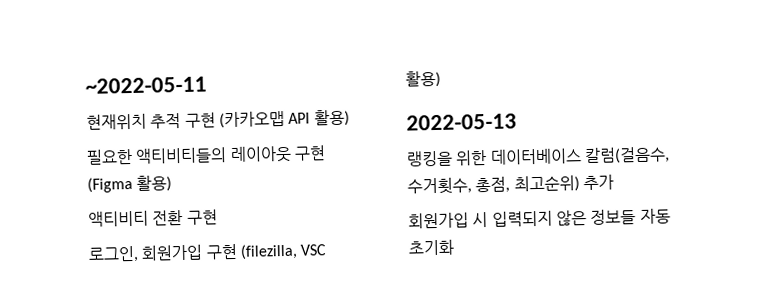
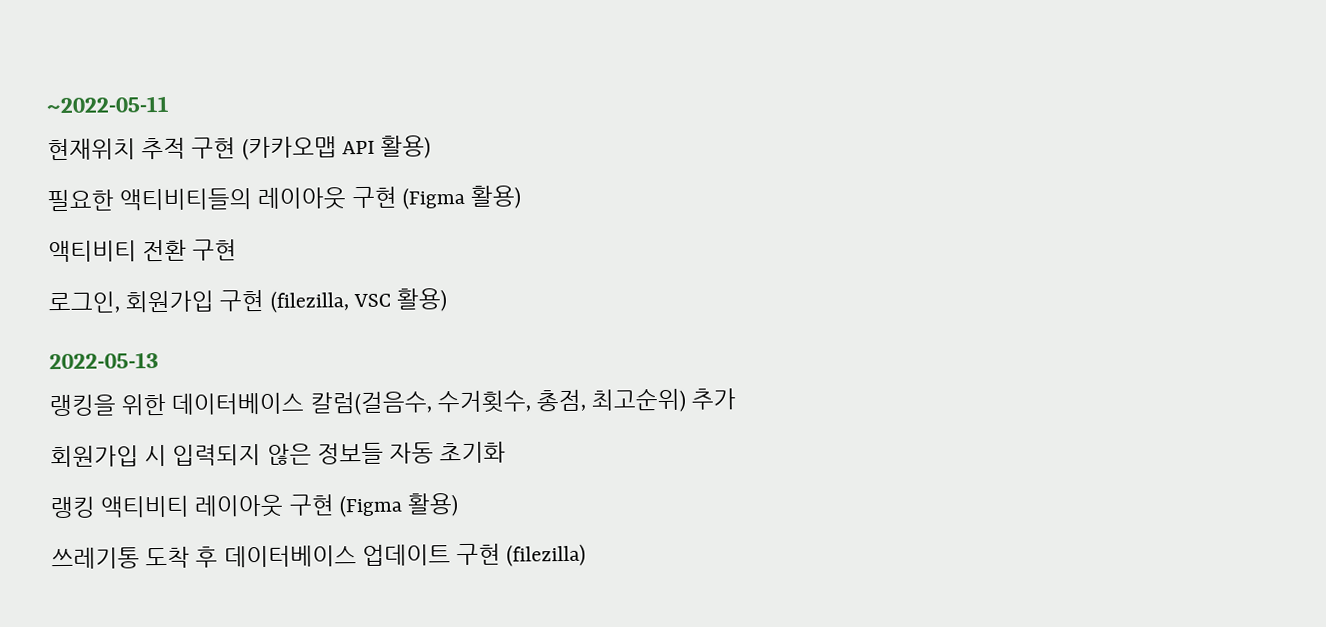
+ 랭킹 액티비티 레이아웃 구현 (Figma 활용)
+ 쓰레기통 도착 후 데이터베이스 업데이트 구현 (filezilla)

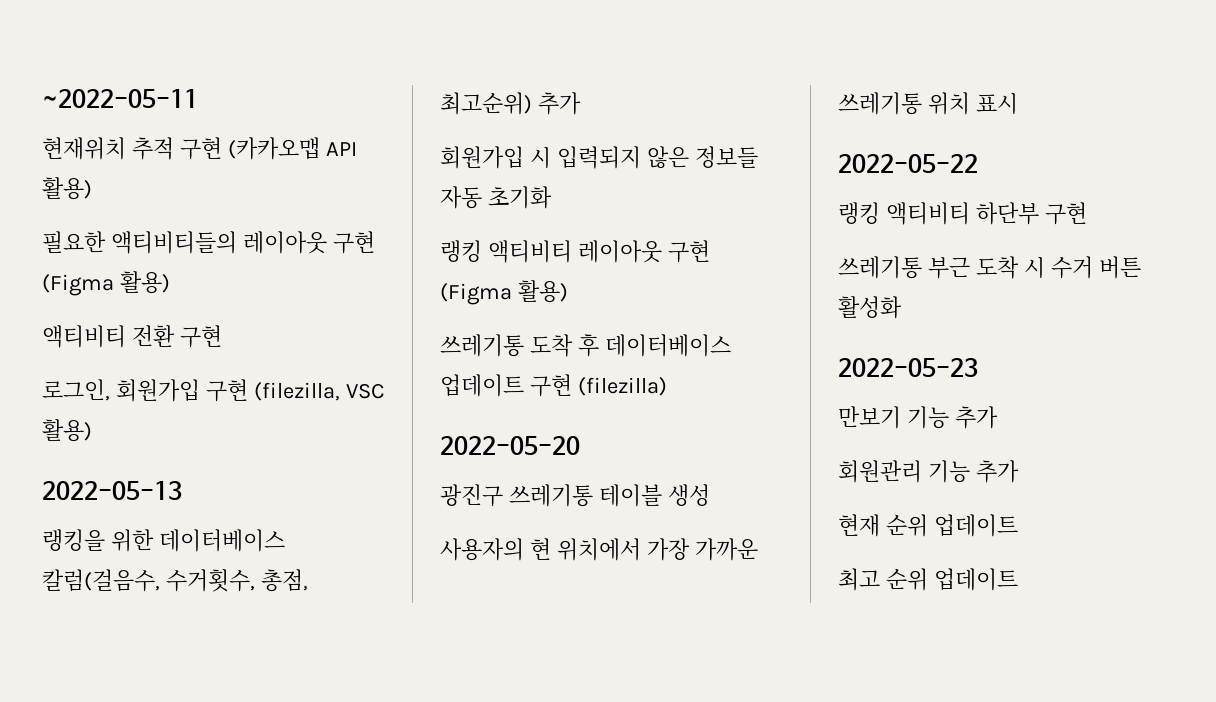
+ 2022-05-20
+ 광진구 쓰레기통 테이블 생성
+ 사용자의 현 위치에서 가장 가까운 쓰레기통 위치 표시
+ 2022-05-22
+ 랭킹 액티비티 하단부 구현
+ 쓰레기통 부근 도착 시 수거 버튼 활성화
+ 2022-05-23
+ 만보기 기능 추가
+ 회원관리 기능 추가
+ 현재 순위 업데이트
+ 최고 순위 업데이트

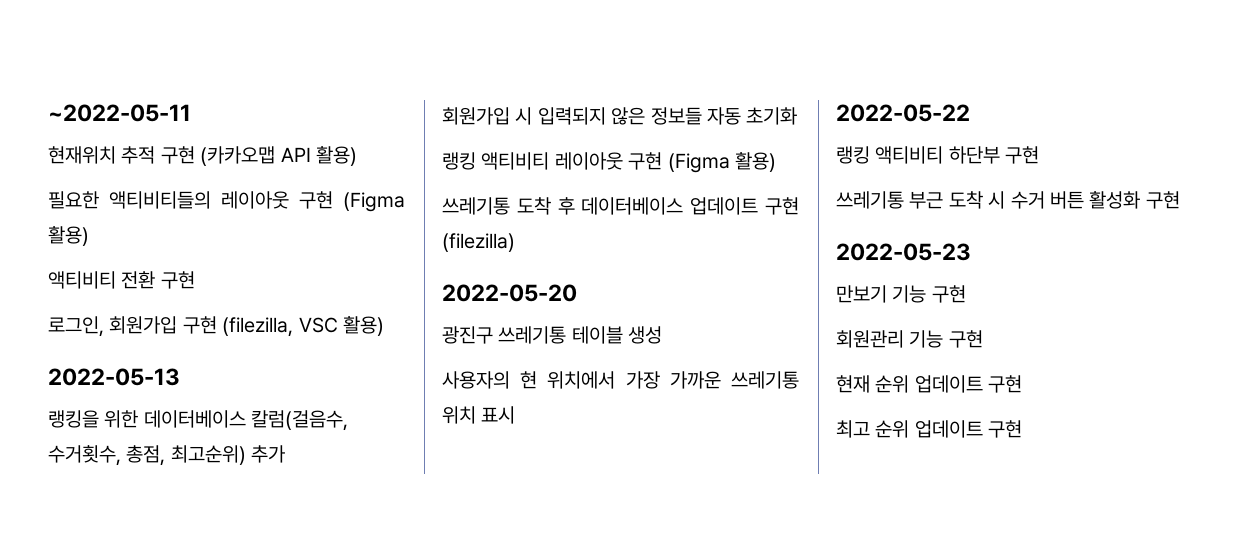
- 쓰레기통 부근 도착 시 수거 버튼 활성화
+ 쓰레기통 부근 도착 시 수거 버튼 활성화 구현
- 만보기 기능 추가
+ 만보기 기능 구현
- 회원관리 기능 추가
+ 회원관리 기능 구현
- 현재 순위 업데이트
+ 현재 순위 업데이트 구현
- 최고 순위 업데이트
+ 최고 순위 업데이트 구현

